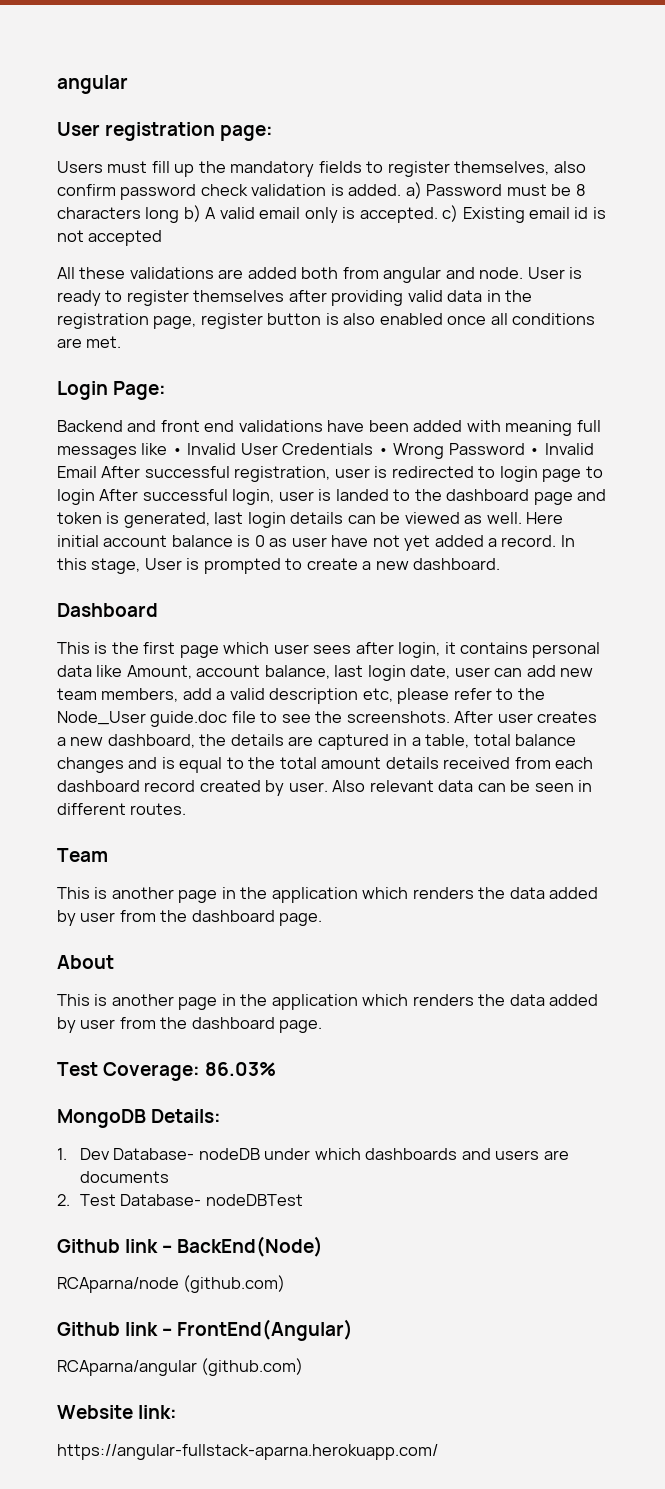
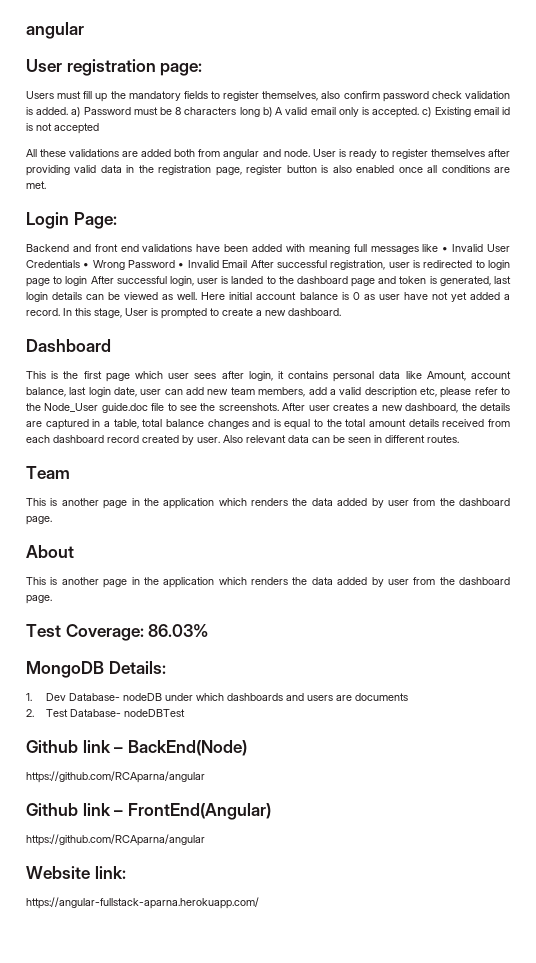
  Github link – BackEnd(Node)
- RCAparna/node (github.com)
+ https://github.com/RCAparna/angular
  Github link – FrontEnd(Angular)
- RCAparna/angular (github.com)
+ https://github.com/RCAparna/angular

